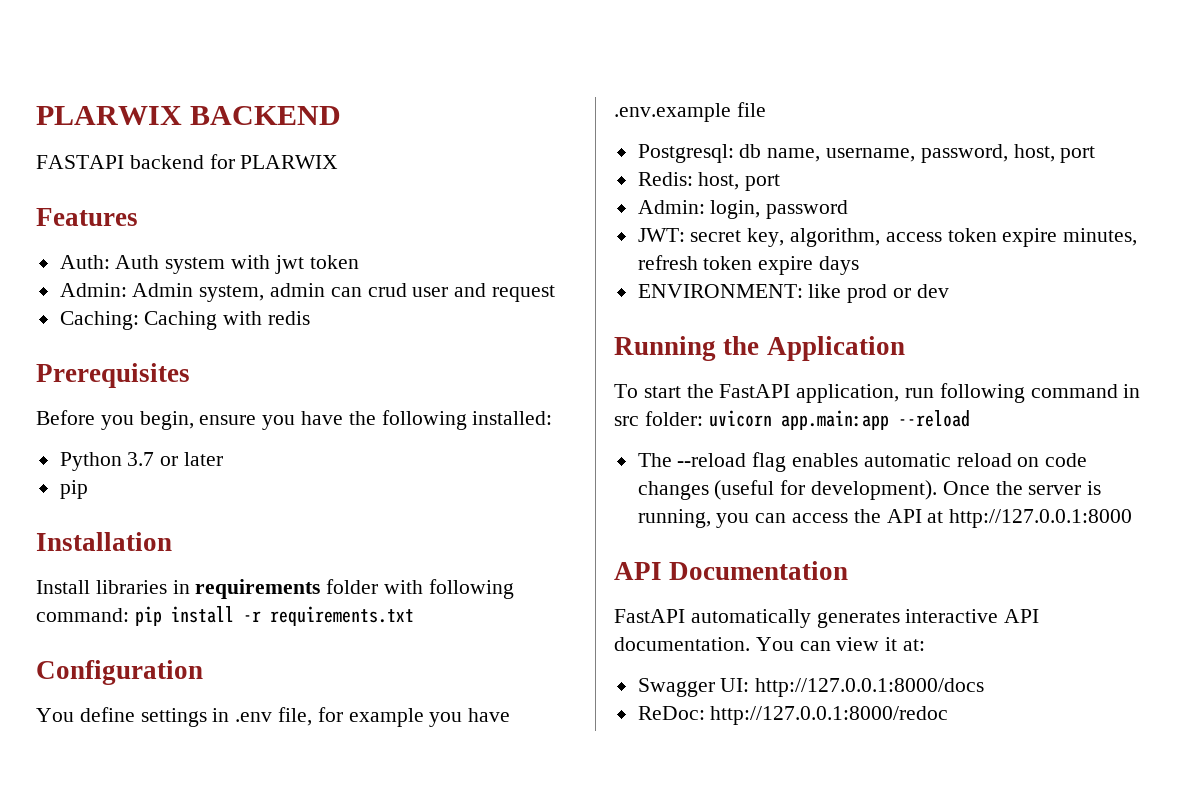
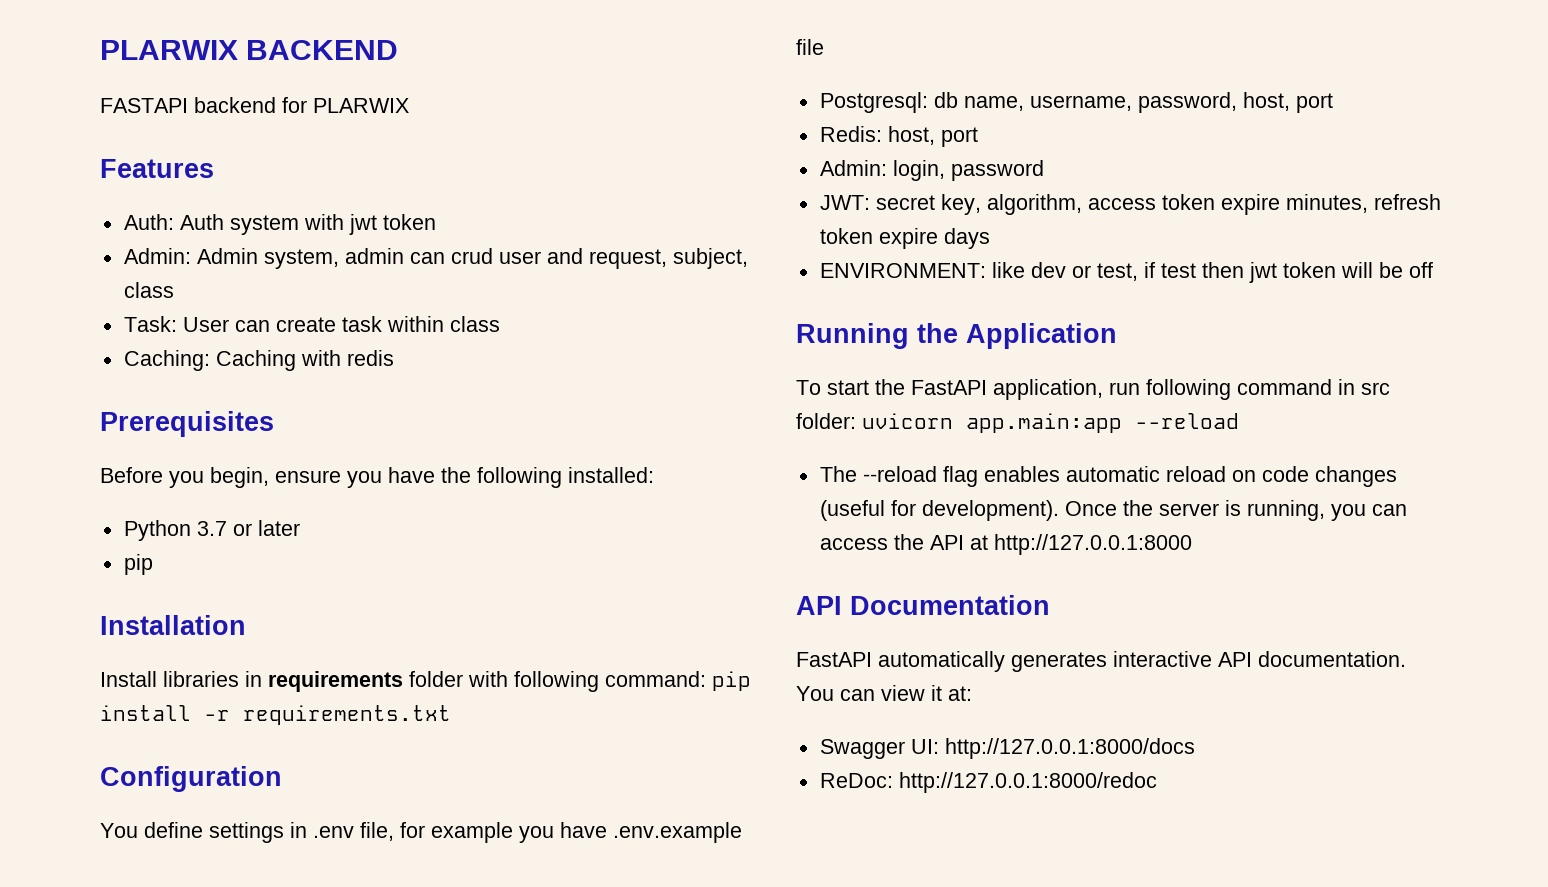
- Admin: Admin system, admin can crud user and request
+ Admin: Admin system, admin can crud user and request, subject, class
+ Task: User can create task within class
- ENVIRONMENT: like prod or dev
+ ENVIRONMENT: like dev or test, if test then jwt token will be off

